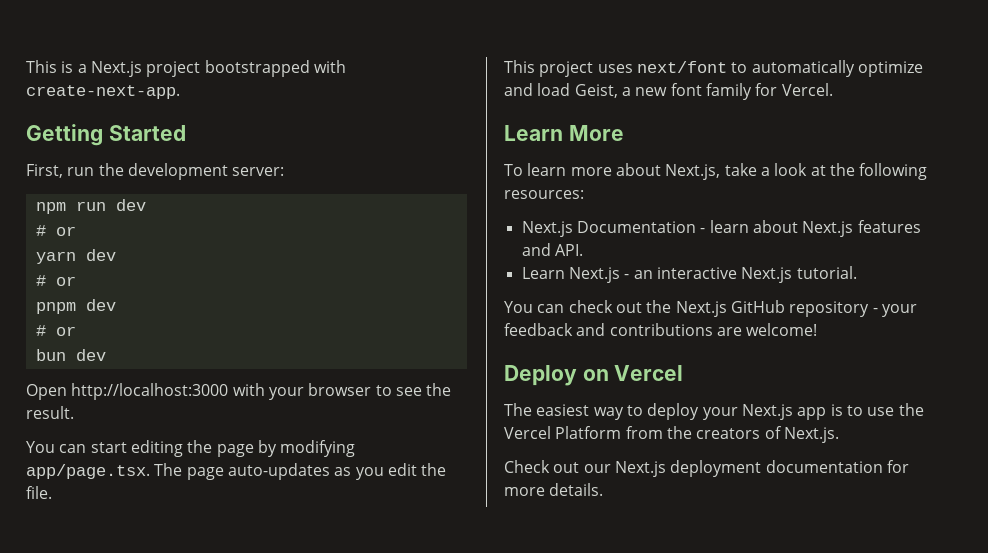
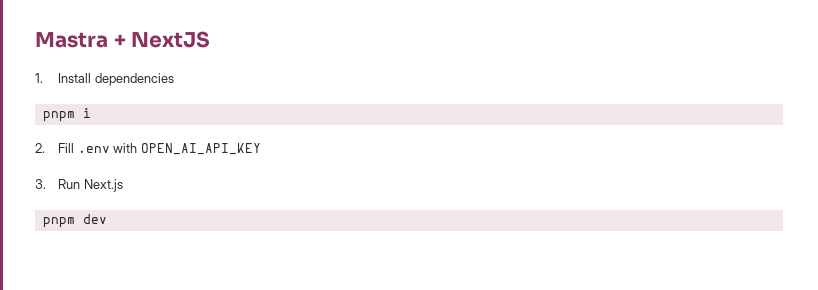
- This is a Next.js project bootstrapped with create-next-app.
- Getting Started
- First, run the development server:
- npm run dev
- # or
- yarn dev
- # or
+ Mastra + NextJS
+ 1. Install dependencies
+ pnpm i
+ 2. Fill .env with OPEN_AI_API_KEY
+ 3. Run Next.js
  pnpm dev
- # or
- bun dev
- Open http://localhost:3000 with your browser to see the result.
- You can start editing the page by modifying app/page.tsx. The page auto-updates as you edit the file.
- This project uses next/font to automatically optimize and load Geist, a new font family for Vercel.
- Learn More
- To learn more about Next.js, take a look at the following resources:
- Next.js Documentation - learn about Next.js features and API.
- Learn Next.js - an interactive Next.js tutorial.
- You can check out the Next.js GitHub repository - your feedback and contributions are welcome!
- Deploy on Vercel
- The easiest way to deploy your Next.js app is to use the Vercel Platform from the creators of Next.js.
- Check out our Next.js deployment documentation for more details.

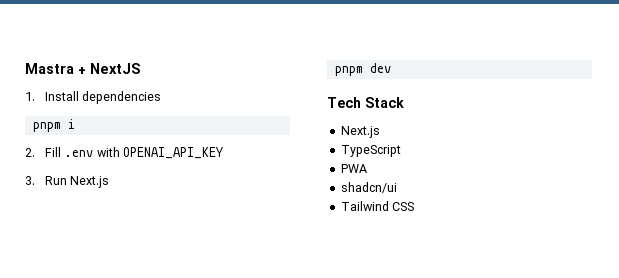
- 2. Fill .env with OPEN_AI_API_KEY
+ 2. Fill .env with OPENAI_API_KEY
+ Tech Stack
+ Next.js
+ TypeScript
+ PWA
+ shadcn/ui
+ Tailwind CSS

